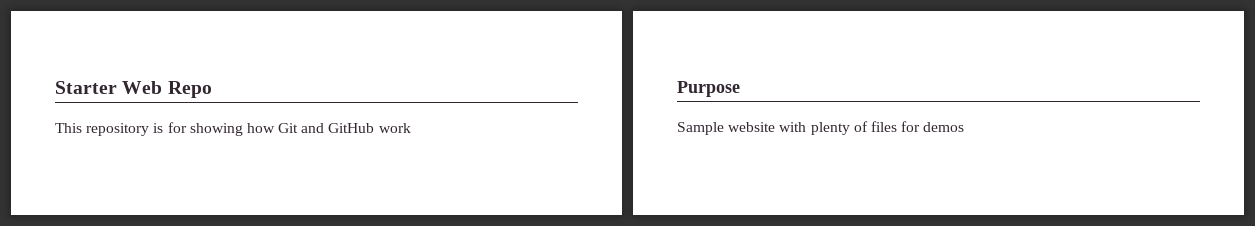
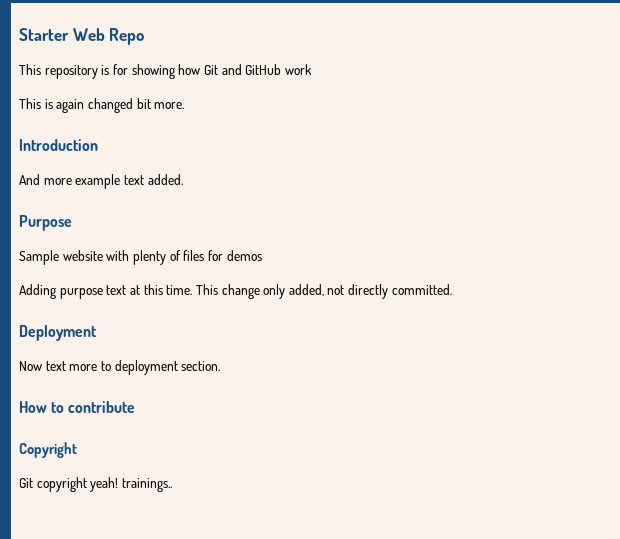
+ This is again changed bit more.
+ Introduction
+ And more example text added.
+ Adding purpose text at this time. This change only added, not directly committed.
+ Deployment
+ Now text more to deployment section.
+ How to contribute
+ Copyright
+ Git copyright yeah! trainings..

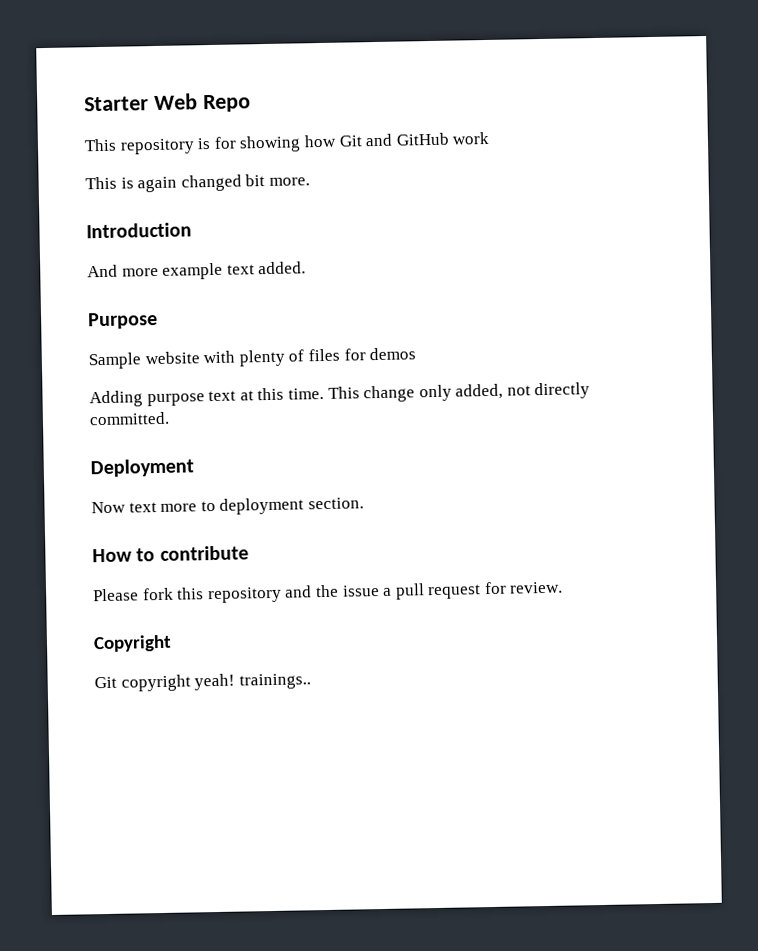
+ Please fork this repository and the issue a pull request for review.

